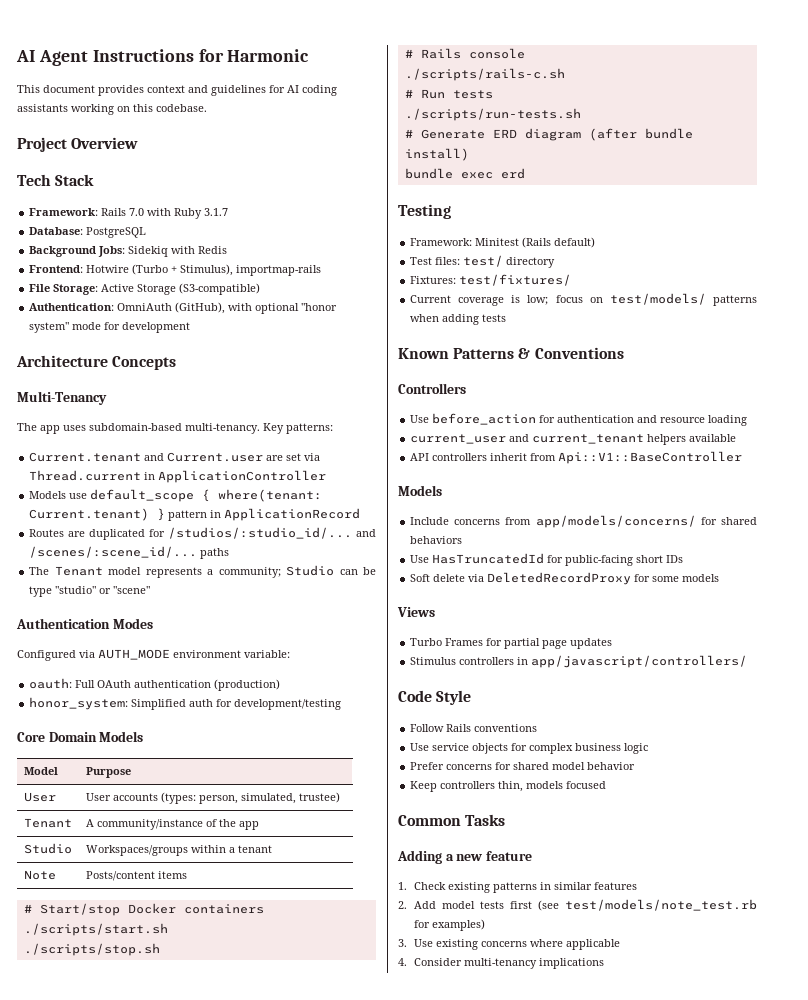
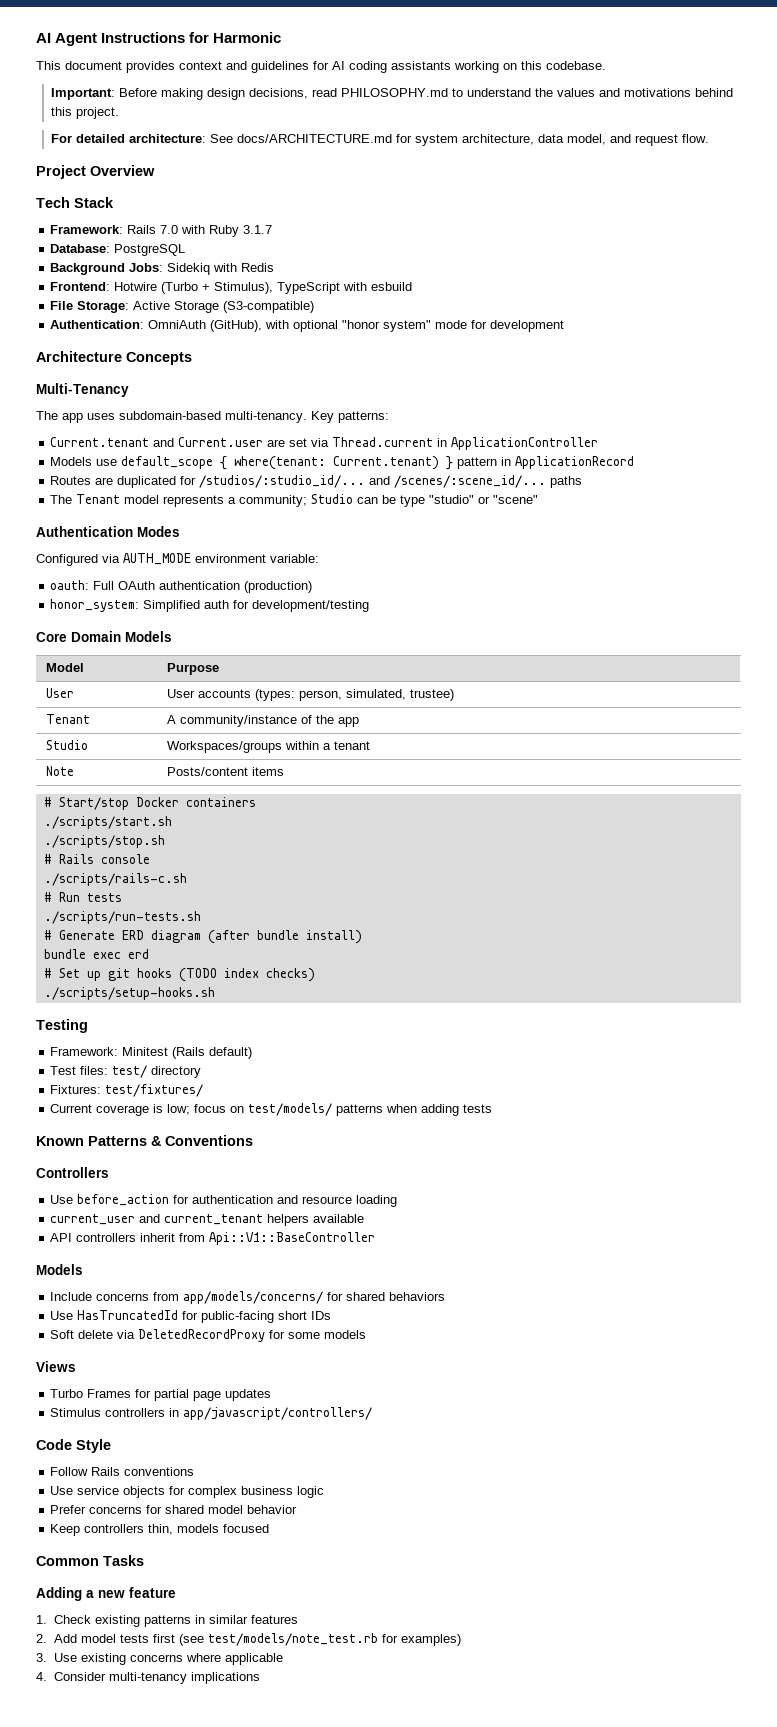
+ Important: Before making design decisions, read PHILOSOPHY.md to understand the values and motivations behind this project.
+ For detailed architecture: See docs/ARCHITECTURE.md for system architecture, data model, and request flow.
- Frontend: Hotwire (Turbo + Stimulus), importmap-rails
+ Frontend: Hotwire (Turbo + Stimulus), TypeScript with esbuild
+ # Set up git hooks (TODO index checks)
+ ./scripts/setup-hooks.sh

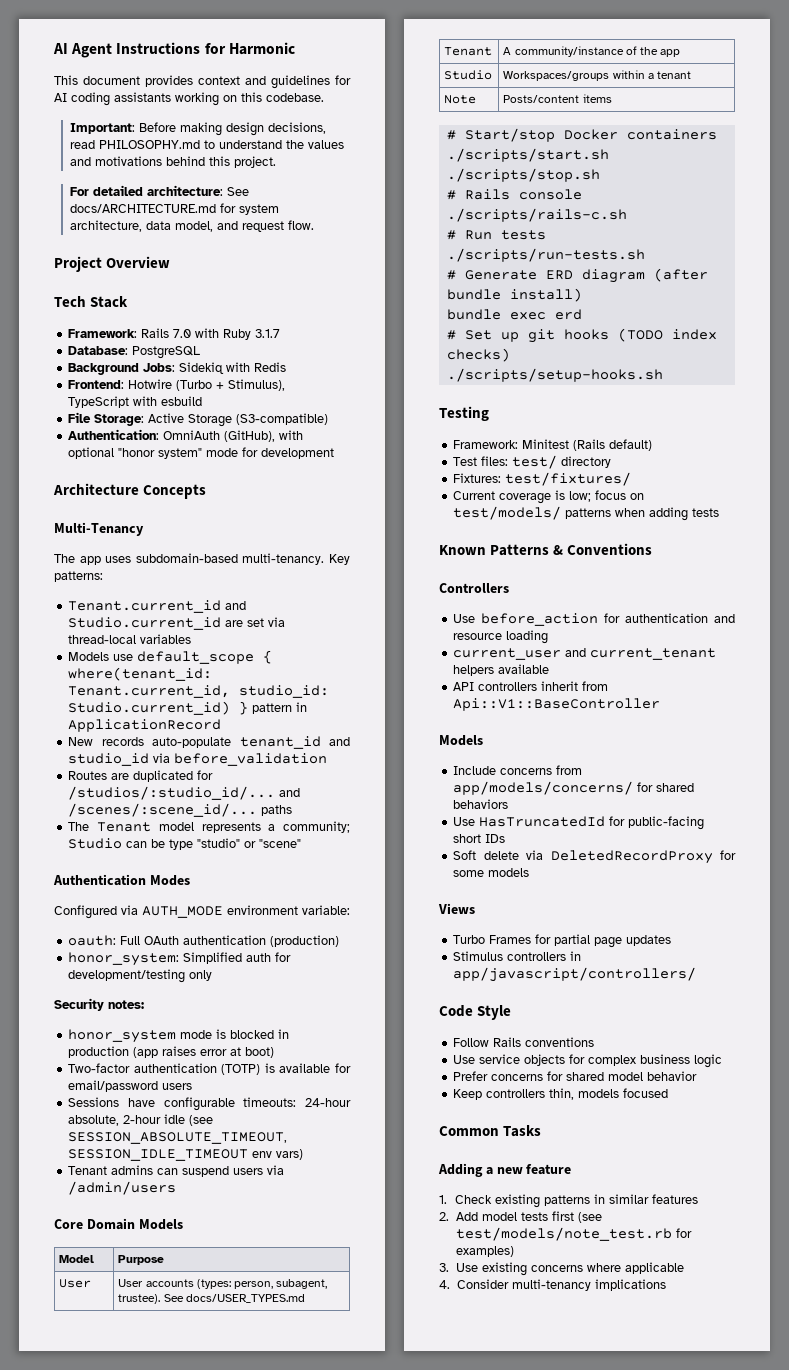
- Current.tenant and Current.user are set via Thread.current in ApplicationController
+ Tenant.current_id and Studio.current_id are set via thread-local variables
- Models use default_scope { where(tenant: Current.tenant) } pattern in ApplicationRecord
+ Models use default_scope { where(tenant_id: Tenant.current_id, studio_id: Studio.current_id) } pattern in ApplicationRecord
+ New records auto-populate tenant_id and studio_id via before_validation
- honor_system: Simplified auth for development/testing
+ honor_system: Simplified auth for development/testing only
+ Security notes:
+ honor_system mode is blocked in production (app raises error at boot)
+ Two-factor authentication (TOTP) is available for email/password users
+ Sessions have configurable timeouts: 24-hour absolute, 2-hour idle (see SESSION_ABSOLUTE_TIMEOUT, SESSION_IDLE_TIMEOUT env vars)
+ Tenant admins can suspend users via /admin/users
- User | User accounts (types: person, simulated, trustee)
+ User | User accounts (types: person, subagent, trustee). See docs/USER_TYPES.md

